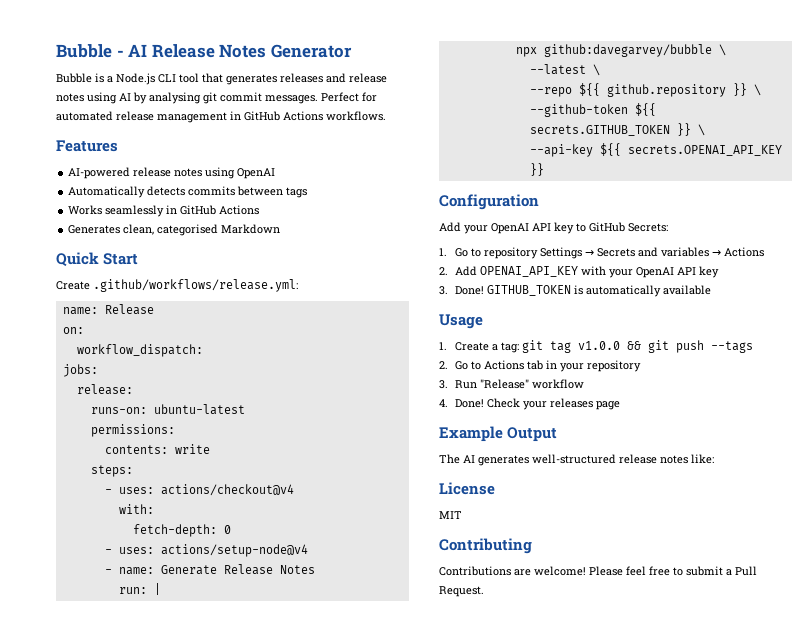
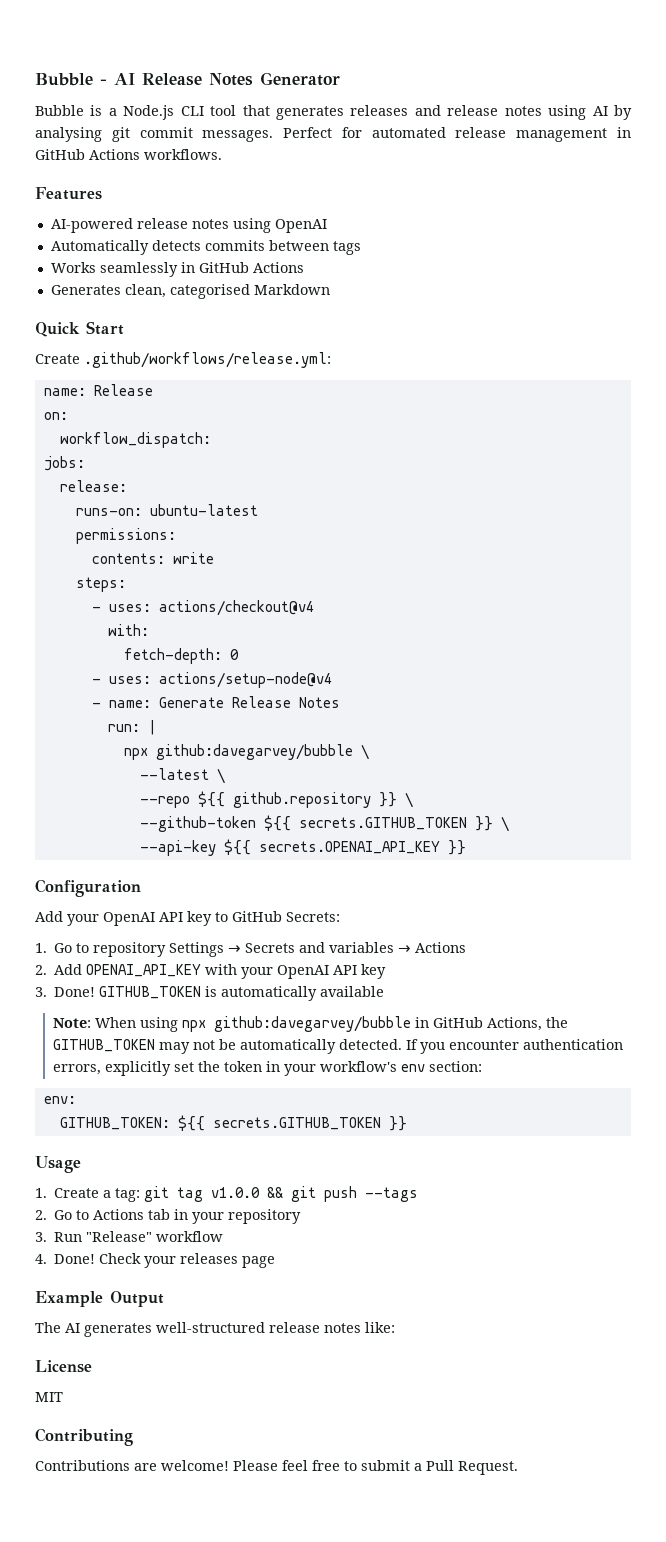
+ Note: When using npx github:davegarvey/bubble in GitHub Actions, the GITHUB_TOKEN may not be automatically detected. If you encounter authentication errors, explicitly set the token in your workflow's env section:
+ env:
+ GITHUB_TOKEN: ${{ secrets.GITHUB_TOKEN }}

